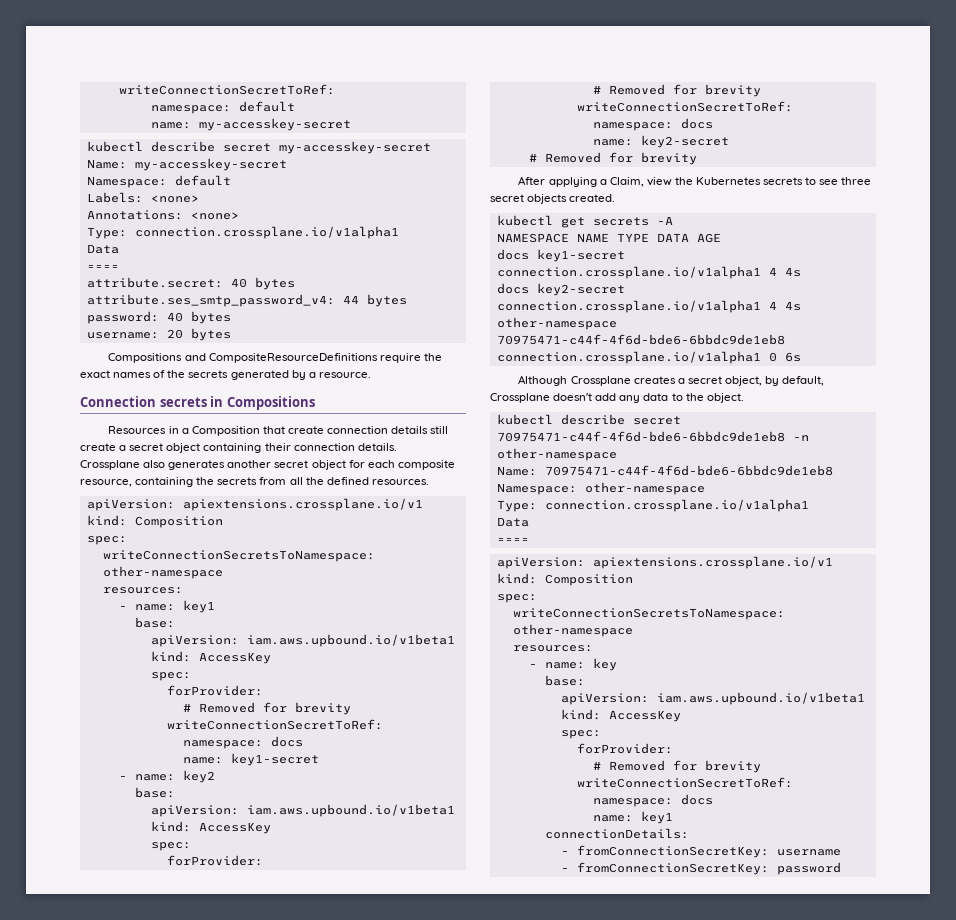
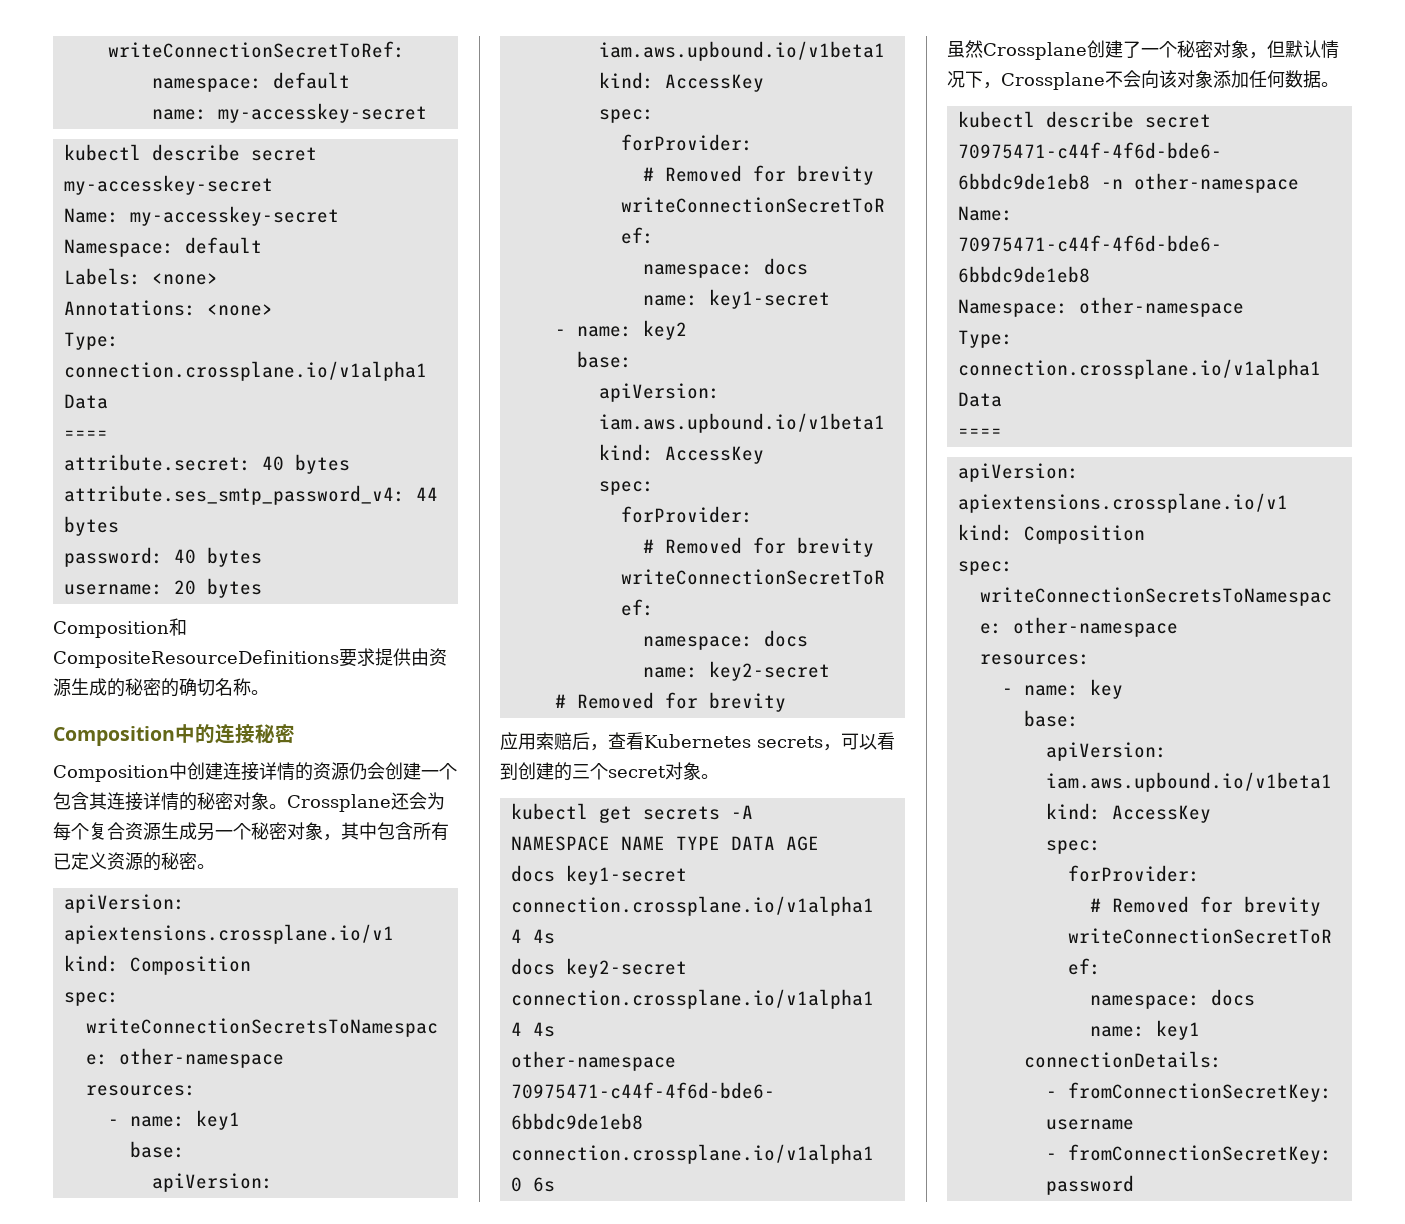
- Compositions and CompositeResourceDefinitions require the exact names of the secrets generated by a resource.
- Connection secrets in Compositions
- Resources in a Composition that create connection details still create a secret object containing their connection details.
- Crossplane also generates another secret object for each composite resource, containing the secrets from all the defined resources.
+ Composition和CompositeResourceDefinitions要求提供由资源生成的秘密的确切名称。
+ Composition中的连接秘密
+ Composition中创建连接详情的资源仍会创建一个包含其连接详情的秘密对象。Crossplane还会为每个复合资源生成另一个秘密对象，其中包含所有已定义资源的秘密。
- After applying a Claim, view the Kubernetes secrets to see three secret objects created.
+ 应用索赔后，查看Kubernetes secrets，可以看到创建的三个secret对象。
- Although Crossplane creates a secret object, by default, Crossplane doesn't add any data to the object.
+ 虽然Crossplane创建了一个秘密对象，但默认情况下，Crossplane不会向该对象添加任何数据。

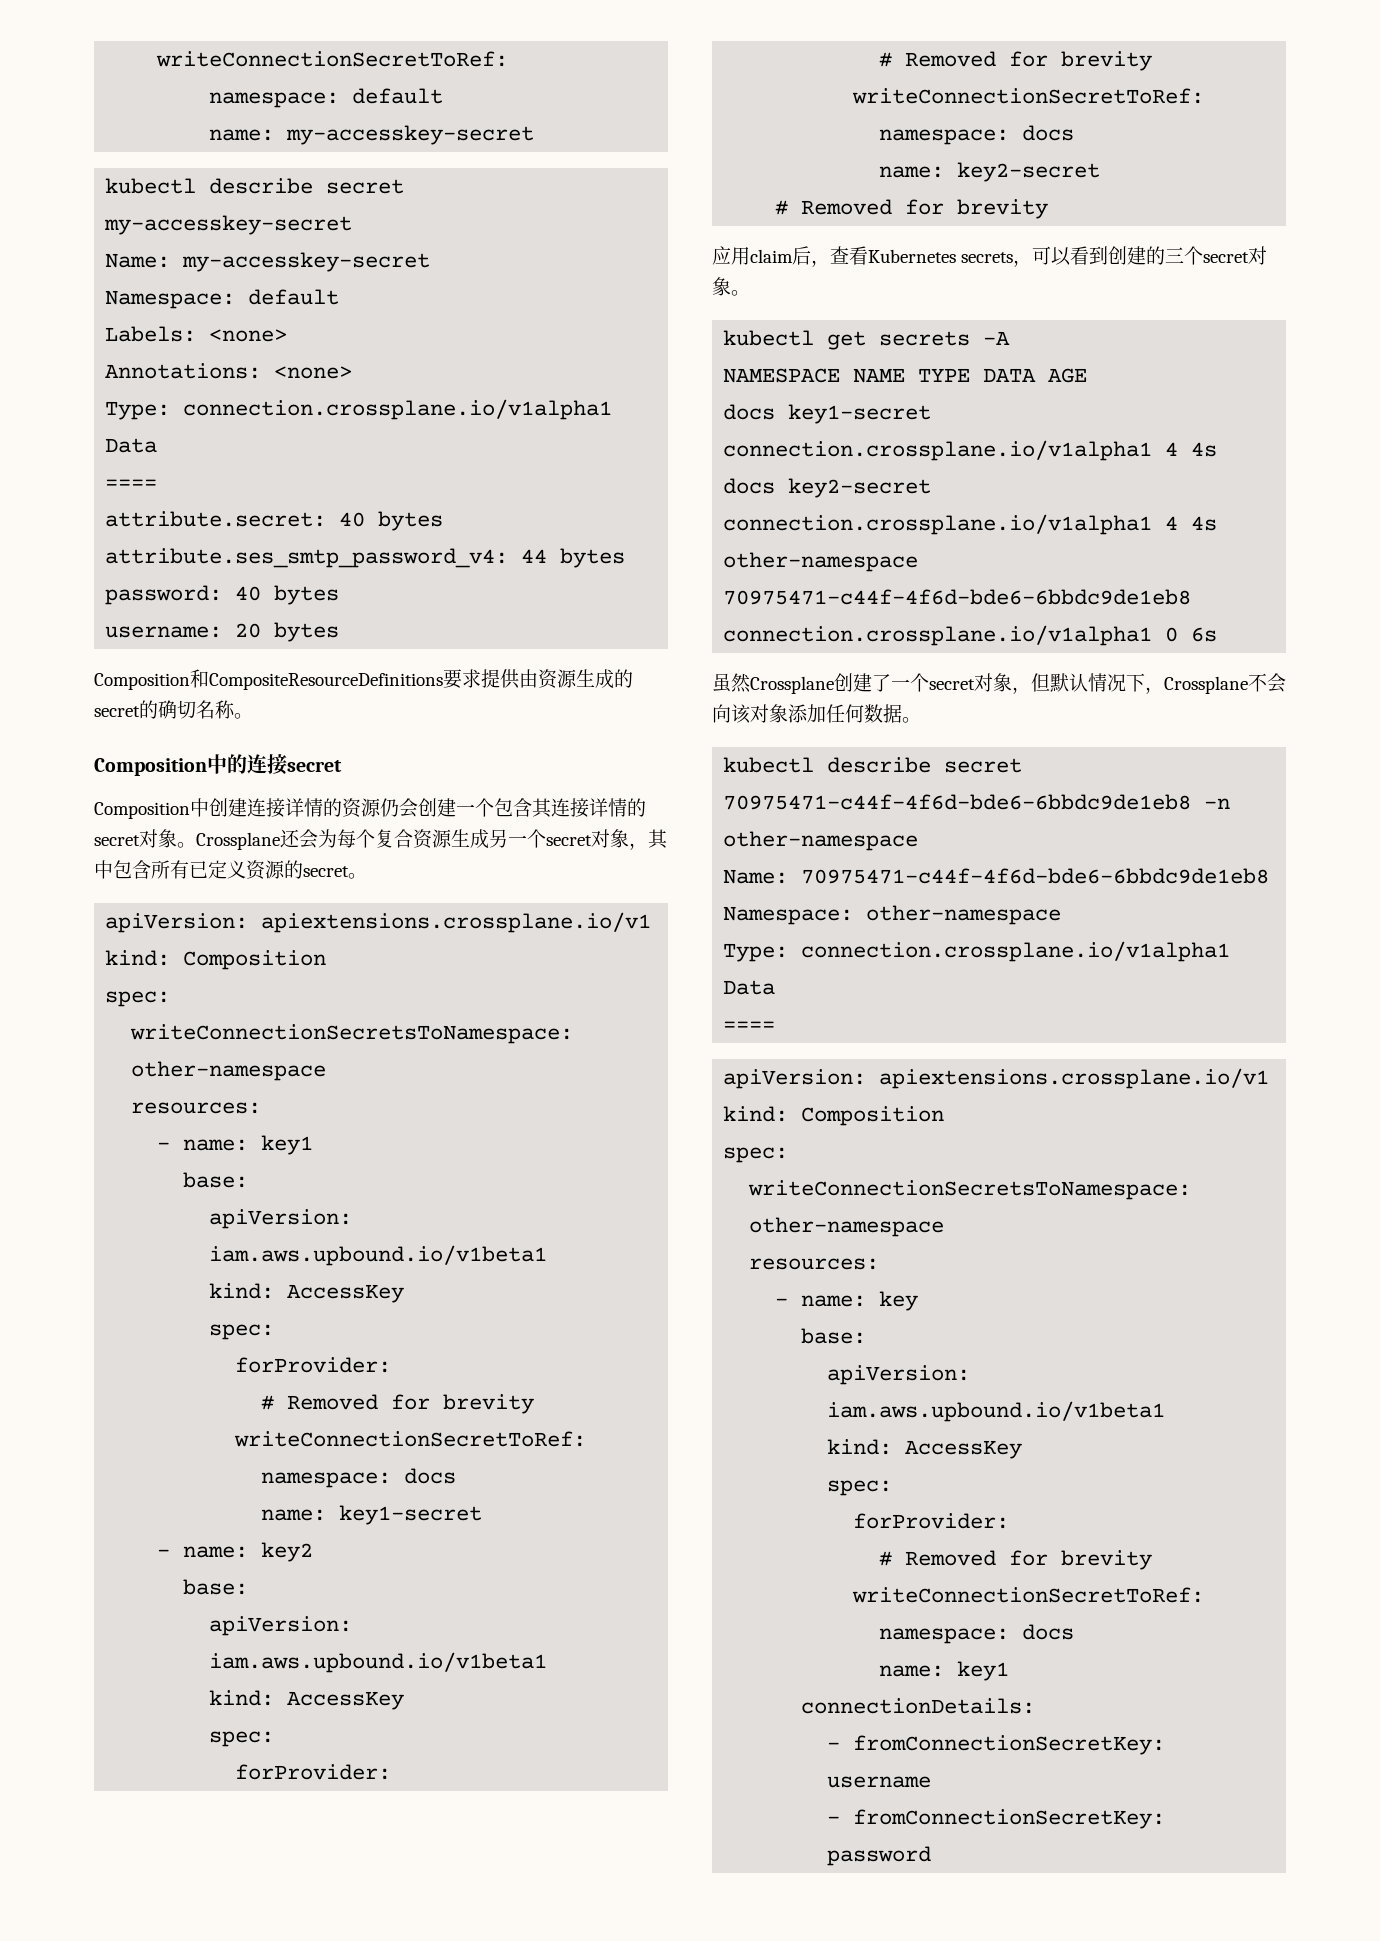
- Composition和CompositeResourceDefinitions要求提供由资源生成的秘密的确切名称。
+ Composition和CompositeResourceDefinitions要求提供由资源生成的secret的确切名称。
- Composition中的连接秘密
+ Composition中的连接secret
- Composition中创建连接详情的资源仍会创建一个包含其连接详情的秘密对象。
+ Composition中创建连接详情的资源仍会创建一个包含其连接详情的secret对象。
- Crossplane还会为每个复合资源生成另一个秘密对象，其中包含所有已定义资源的秘密。
+ Crossplane还会为每个复合资源生成另一个secret对象，其中包含所有已定义资源的secret。
- 应用索赔后，查看Kubernetes secrets，可以看到创建的三个secret对象。
+ 应用claim后，查看Kubernetes secrets，可以看到创建的三个secret对象。
- 虽然Crossplane创建了一个秘密对象，但默认情况下，Crossplane不会向该对象添加任何数据。
+ 虽然Crossplane创建了一个secret对象，但默认情况下，Crossplane不会向该对象添加任何数据。

